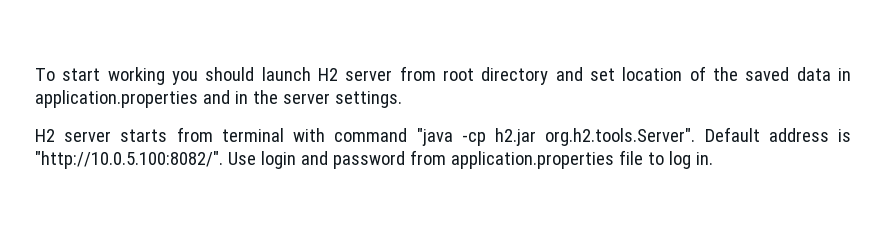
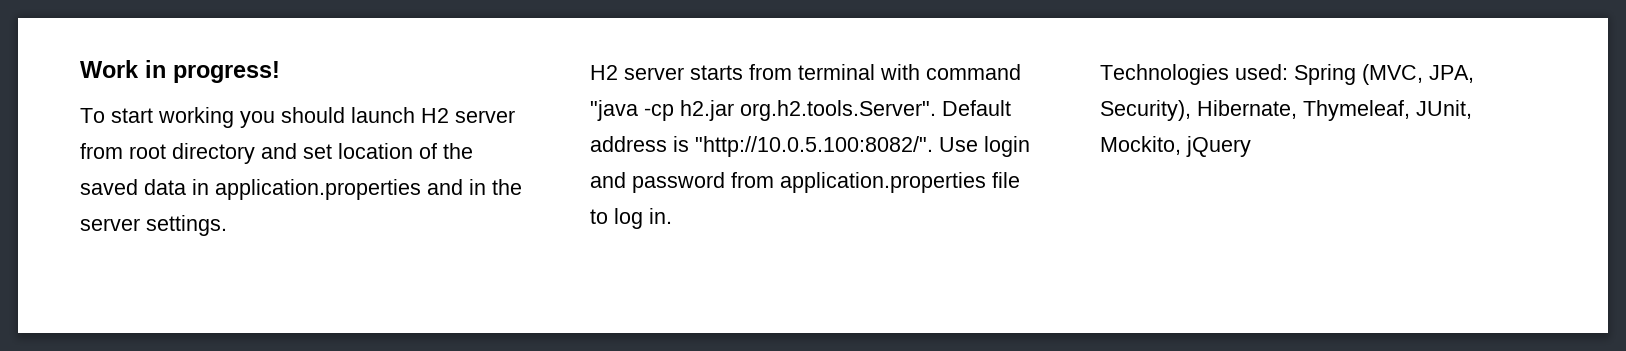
+ Work in progress!
+ Technologies used: Spring (MVC, JPA, Security), Hibernate, Thymeleaf, JUnit, Mockito, jQuery

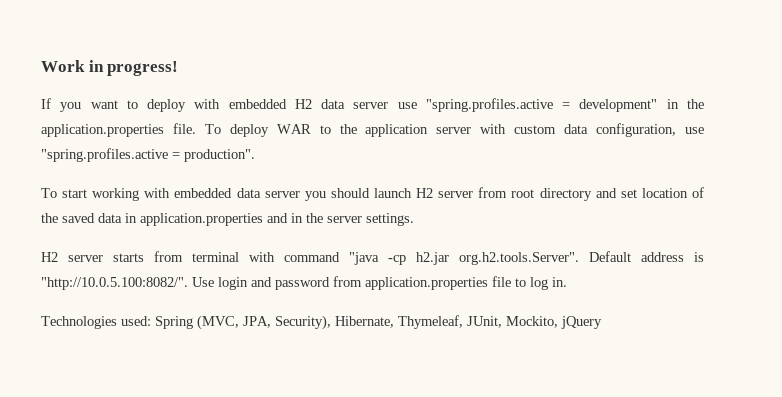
+ If you want to deploy with embedded H2 data server use "spring.profiles.active = development" in the application.properties file. To deploy WAR to the application server with custom data configuration, use "spring.profiles.active = production".
- To start working you should launch H2 server from root directory and set location of the saved data in application.properties and in the server settings.
+ To start working with embedded data server you should launch H2 server from root directory and set location of the saved data in application.properties and in the server settings.

